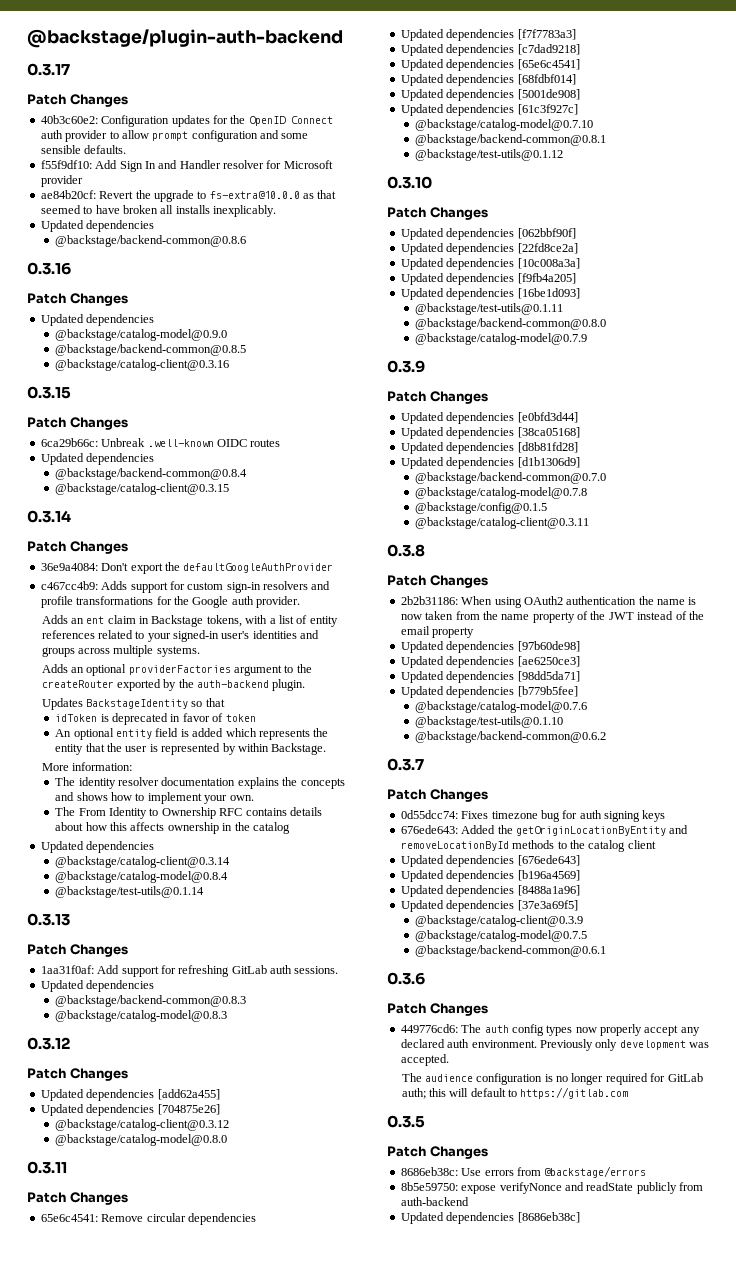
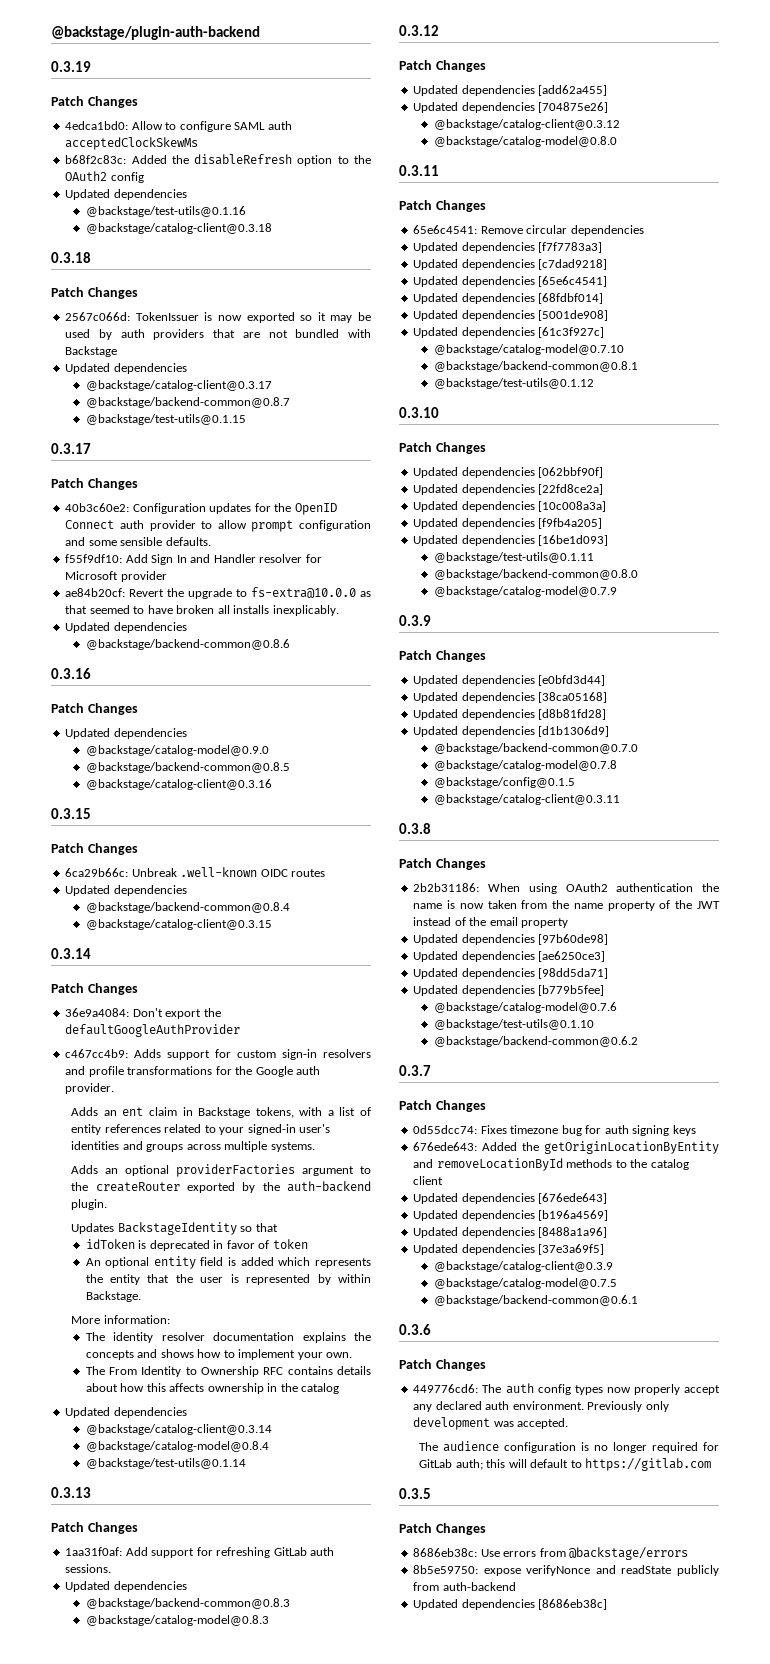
+ 0.3.19
+ Patch Changes
+ 4edca1bd0: Allow to configure SAML auth acceptedClockSkewMs
+ b68f2c83c: Added the disableRefresh option to the OAuth2 config
+ Updated dependencies
+ @backstage/test-utils@0.1.16
+ @backstage/catalog-client@0.3.18
+ 0.3.18
+ Patch Changes
+ 2567c066d: TokenIssuer is now exported so it may be used by auth providers that are not bundled with Backstage
+ Updated dependencies
+ @backstage/catalog-client@0.3.17
+ @backstage/backend-common@0.8.7
+ @backstage/test-utils@0.1.15

